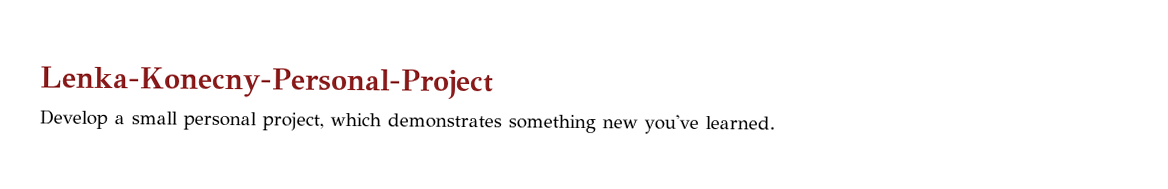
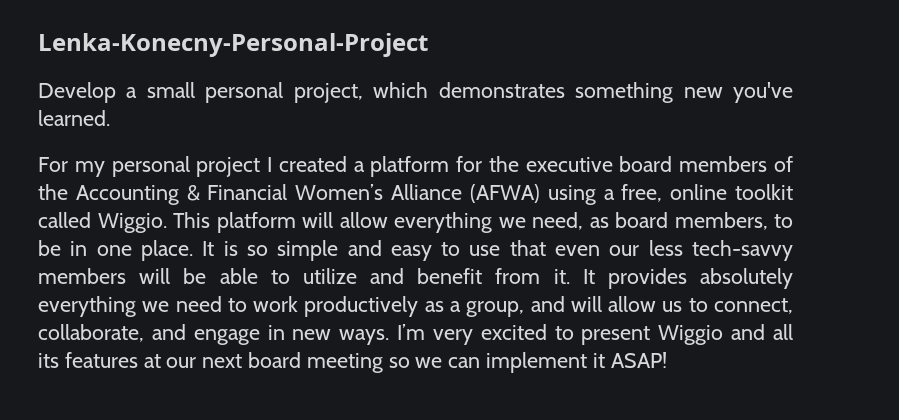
+ For my personal project I created a platform for the executive board members of the Accounting & Financial Women’s Alliance (AFWA) using a free, online toolkit called Wiggio. This platform will allow everything we need, as board members, to be in one place. It is so simple and easy to use that even our less tech-savvy members will be able to utilize and benefit from it. It provides absolutely everything we need to work productively as a group, and will allow us to connect, collaborate, and engage in new ways. I’m very excited to present Wiggio and all its features at our next board meeting so we can implement it ASAP!

